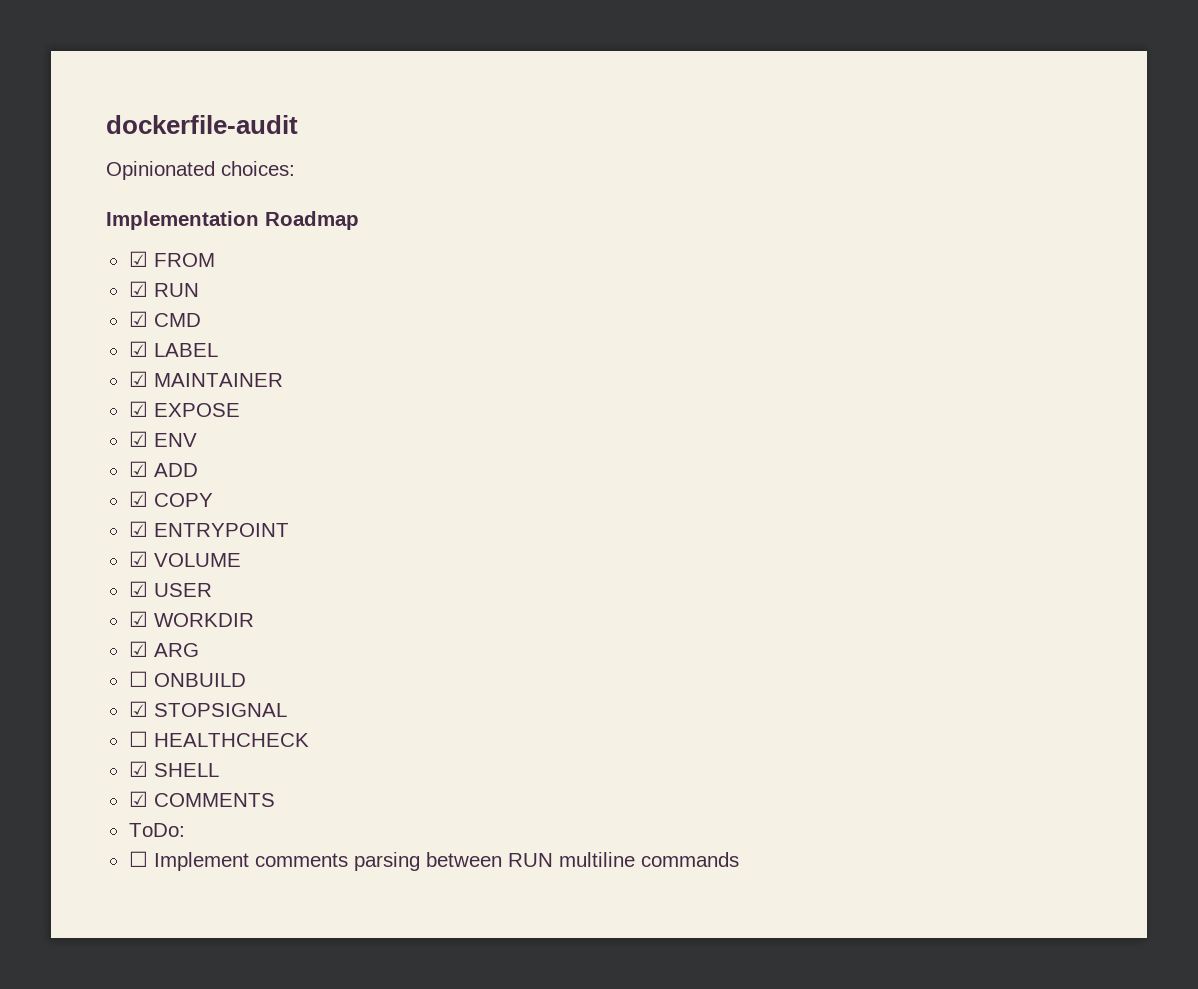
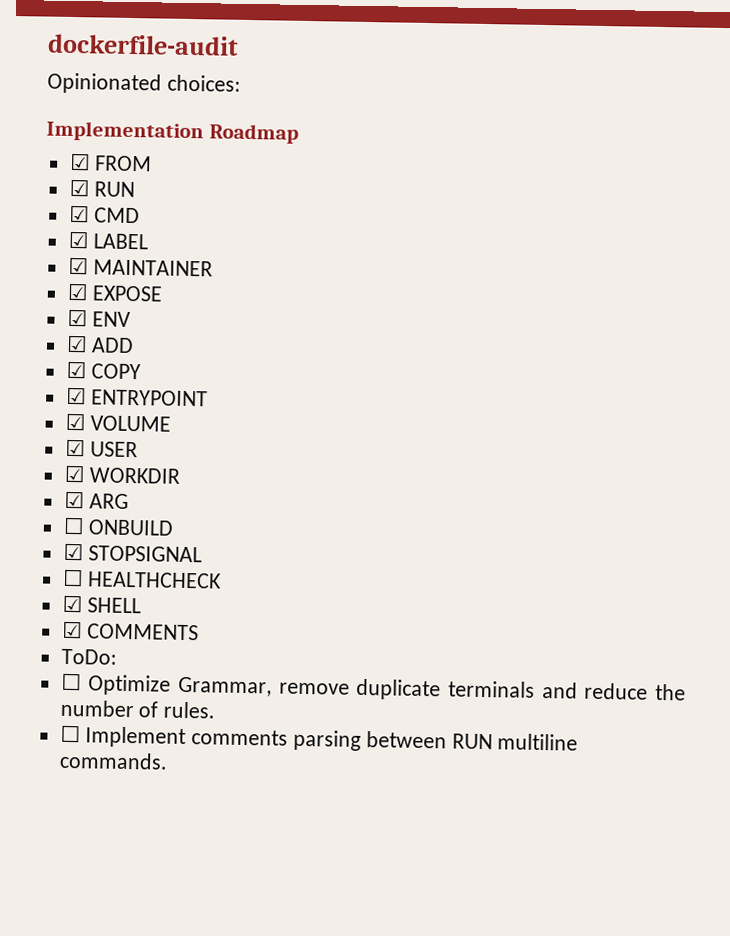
+ ☐ Optimize Grammar, remove duplicate terminals and reduce the number of rules.
- ☐ Implement comments parsing between RUN multiline commands
+ ☐ Implement comments parsing between RUN multiline commands.

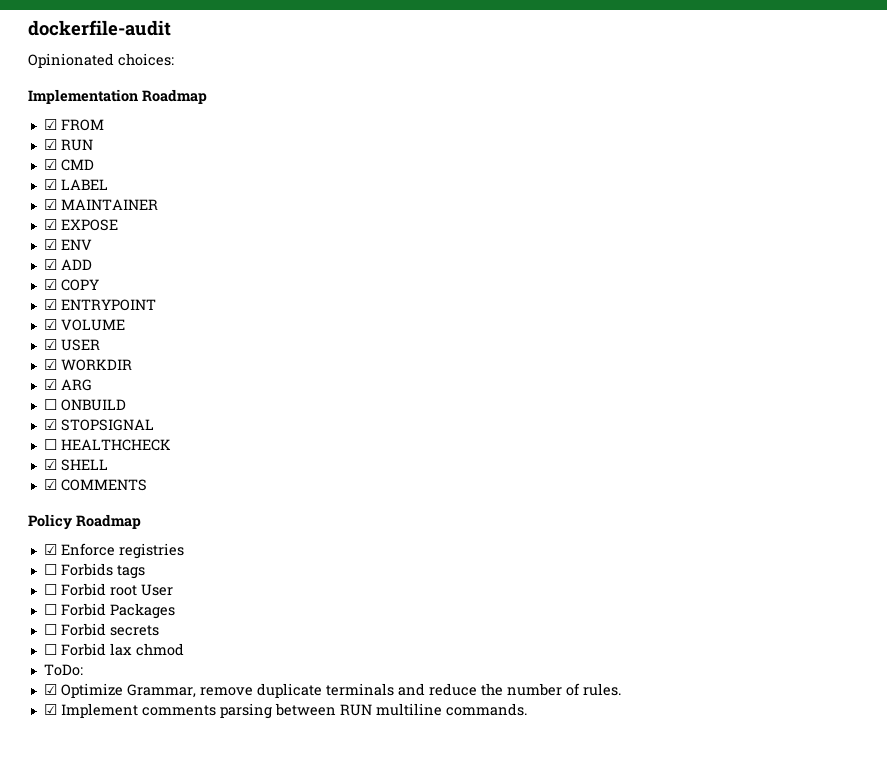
+ Policy Roadmap
+ ☑ Enforce registries
+ ☐ Forbids tags
+ ☐ Forbid root User
+ ☐ Forbid Packages
+ ☐ Forbid secrets
+ ☐ Forbid lax chmod
- ☐ Optimize Grammar, remove duplicate terminals and reduce the number of rules.
+ ☑ Optimize Grammar, remove duplicate terminals and reduce the number of rules.
- ☐ Implement comments parsing between RUN multiline commands.
+ ☑ Implement comments parsing between RUN multiline commands.

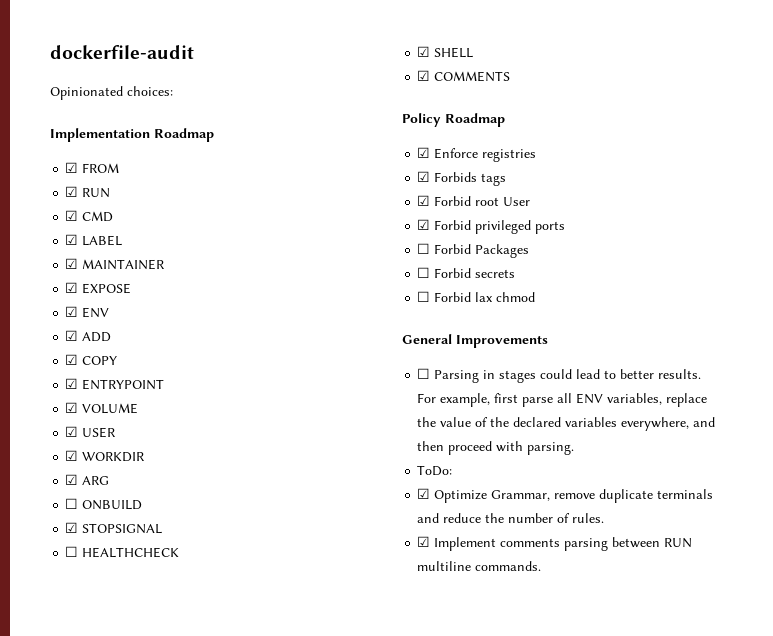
- ☐ Forbids tags
+ ☑ Forbids tags
- ☐ Forbid root User
+ ☑ Forbid root User
+ ☑ Forbid privileged ports
+ General Improvements
+ ☐ Parsing in stages could lead to better results. For example, first parse all ENV variables, replace the value of the declared variables everywhere, and then proceed with parsing.

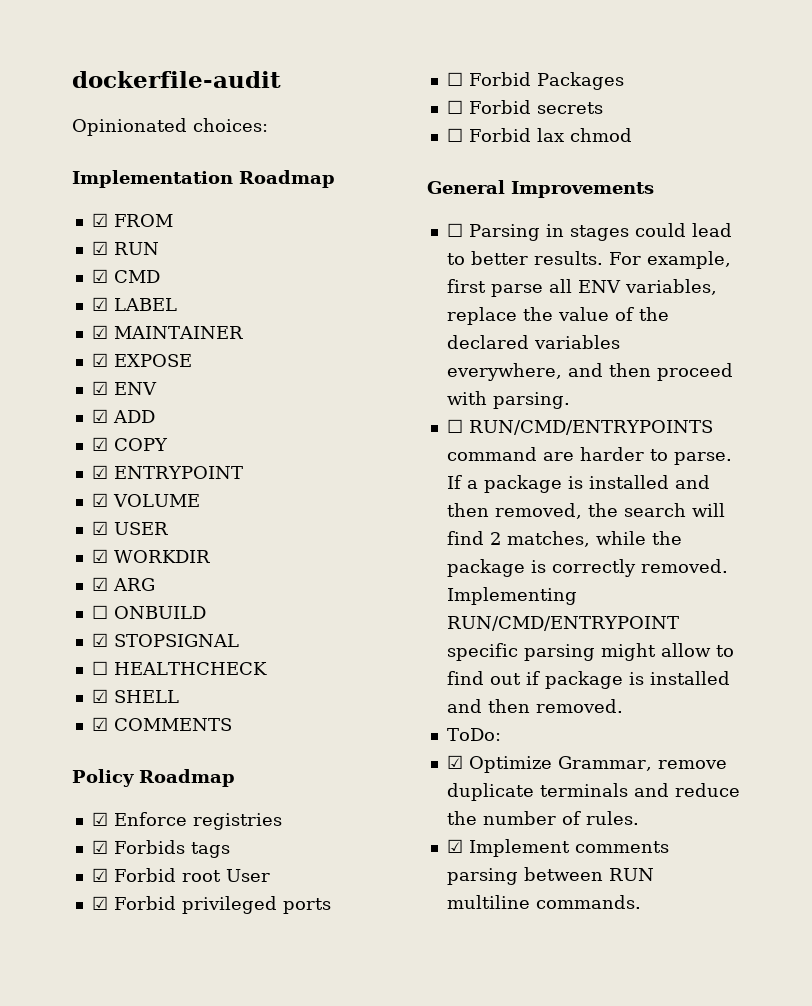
+ ☐ RUN/CMD/ENTRYPOINTS command are harder to parse. If a package is installed and then removed, the search will find 2 matches, while the package is correctly removed. Implementing RUN/CMD/ENTRYPOINT specific parsing might allow to find out if package is installed and then removed.

